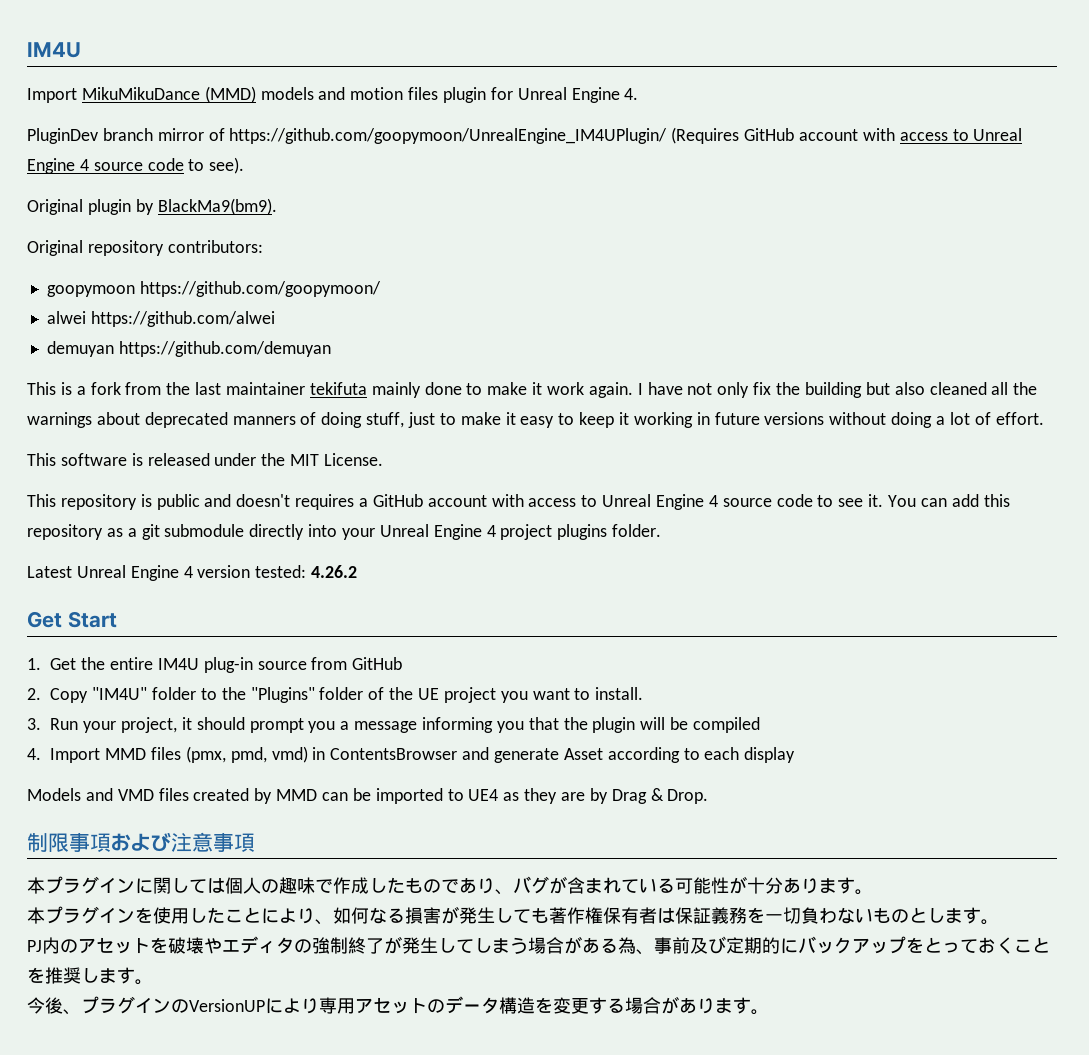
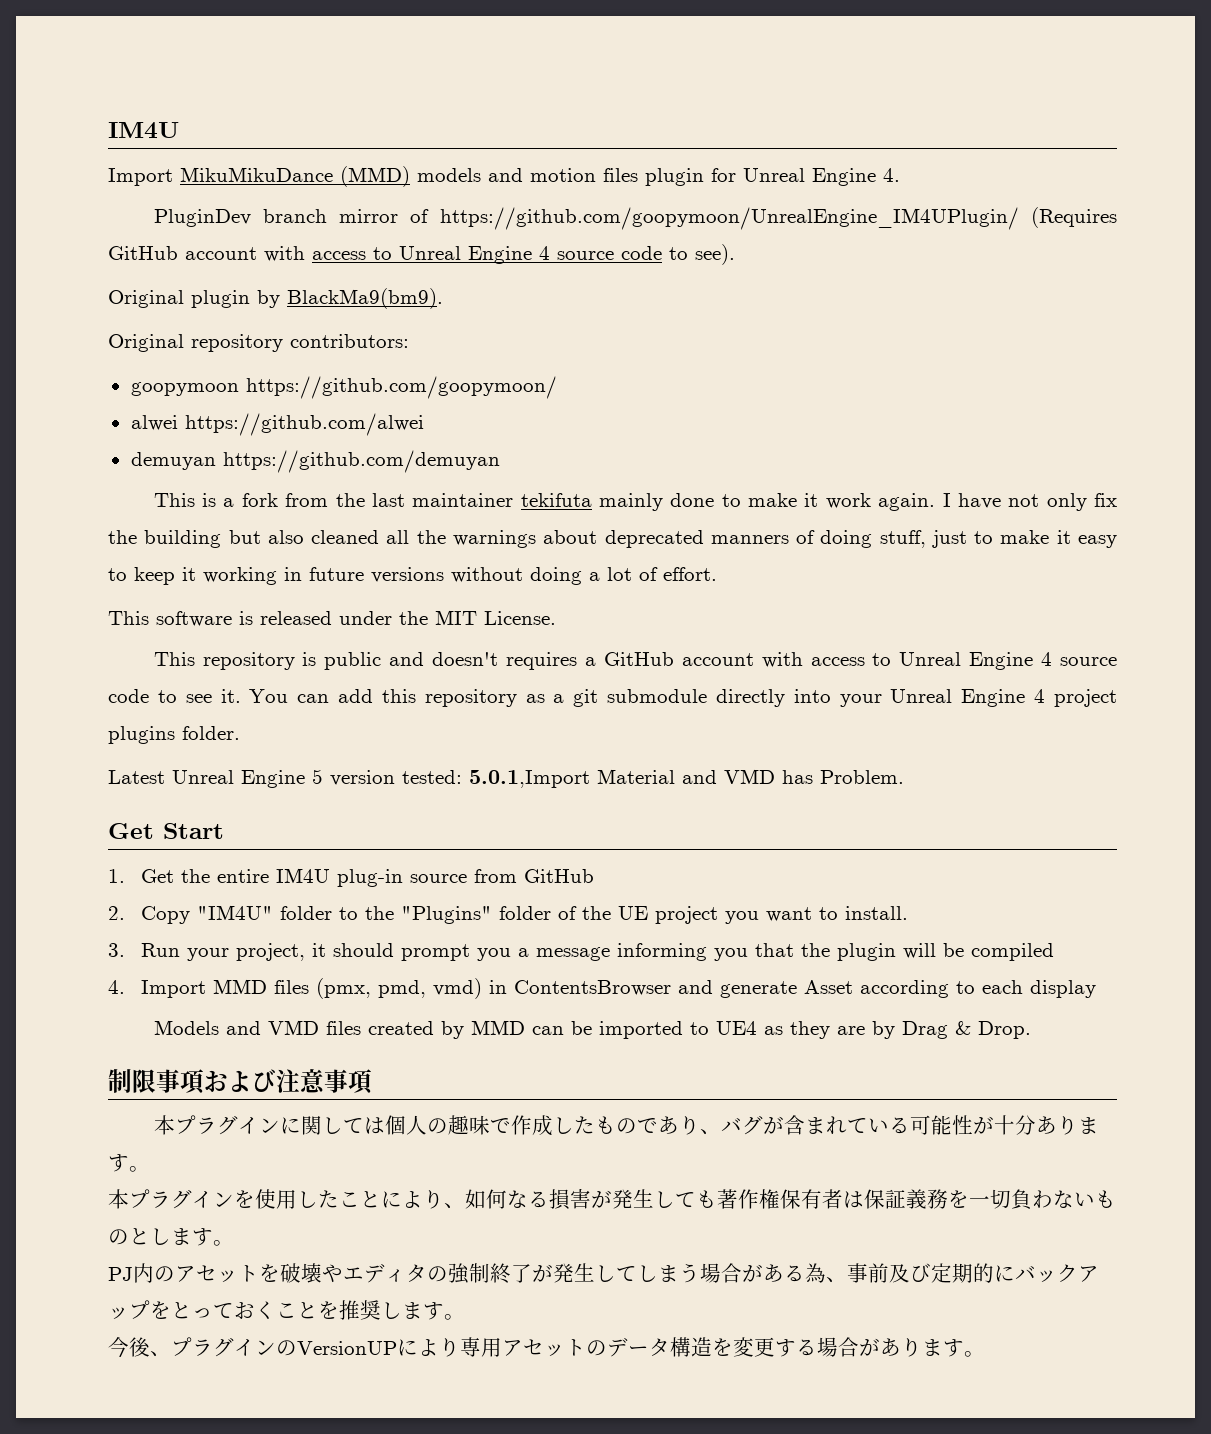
- Latest Unreal Engine 4 version tested: 4.26.2
+ Latest Unreal Engine 5 version tested: 5.0.1,Import Material and VMD has Problem.

